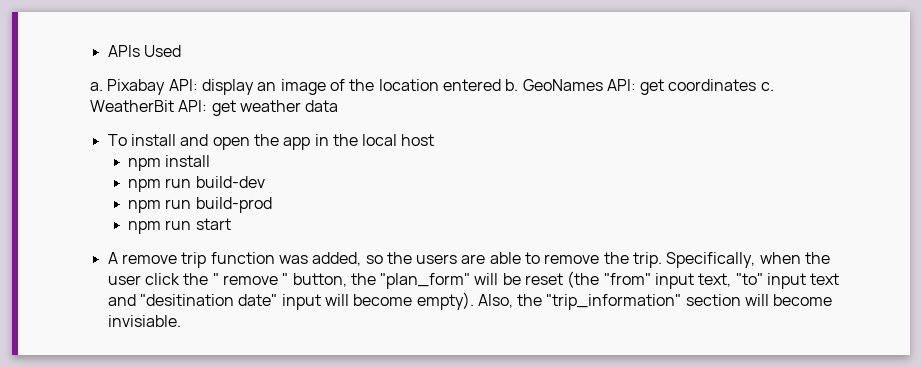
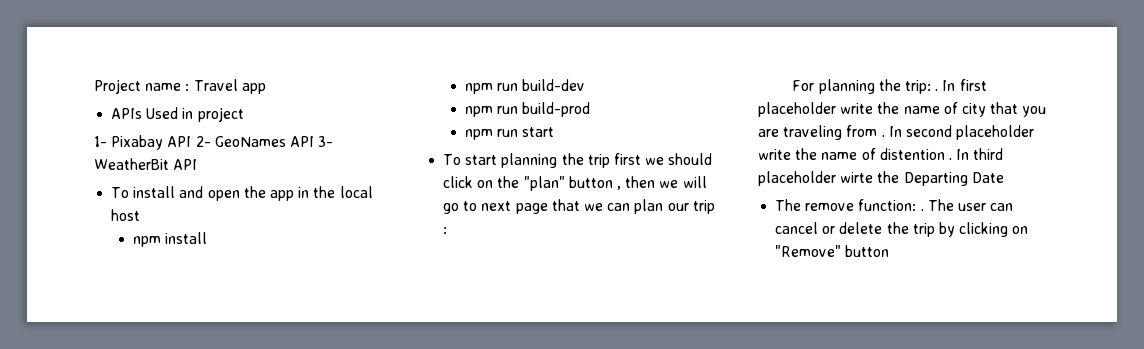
- APIs Used
- a. Pixabay API: display an image of the location entered b. GeoNames API: get coordinates c. WeatherBit API: get weather data
+ Project name : Travel app
+ APIs Used in project
+ 1- Pixabay API 2- GeoNames API 3- WeatherBit API
- A remove trip function was added, so the users are able to remove the trip. Specifically, when the user click the " remove " button, the "plan_form" will be reset (the "from" input text, "to" input text and "desitination date" input will become empty). Also, the "trip_information" section will become invisiable.
+ To start planning the trip first we should click on the "plan" button , then we will go to next page that we can plan our trip :
+ For planning the trip: . In first placeholder write the name of city that you are traveling from . In second placeholder write the name of distention . In third placeholder wirte the Departing Date
+ The remove function: . The user can cancel or delete the trip by clicking on "Remove" button

